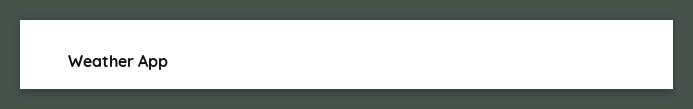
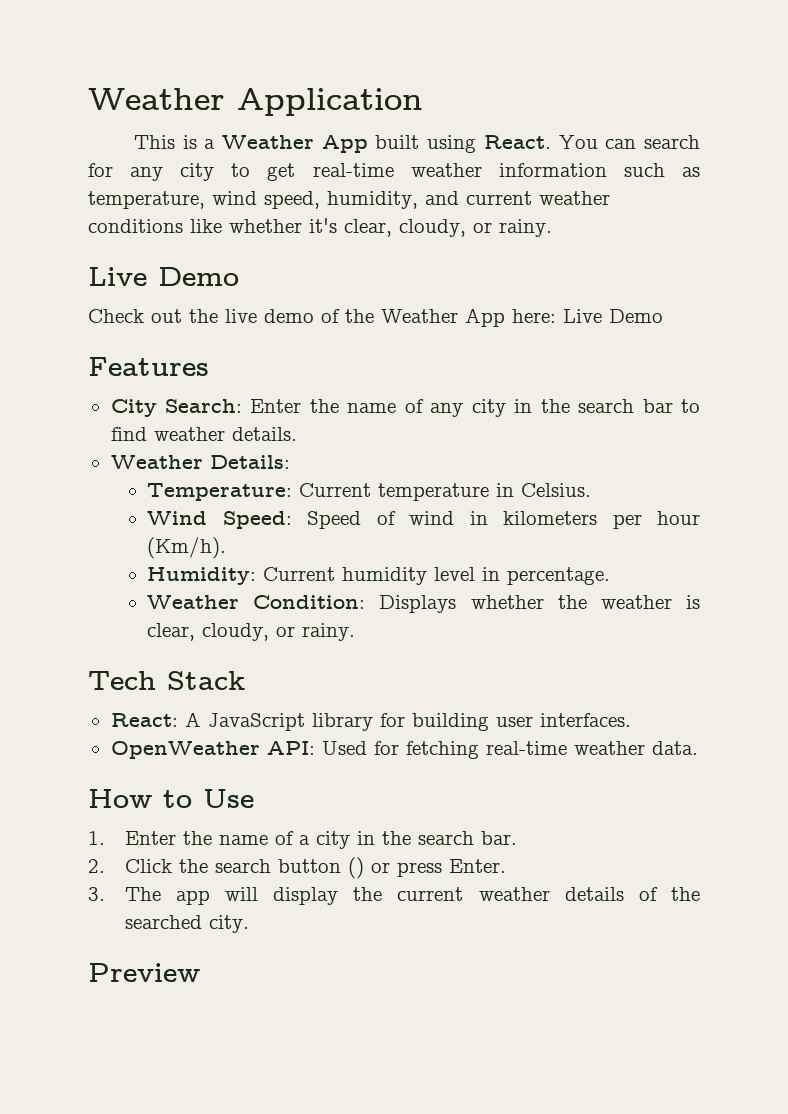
- Weather App
+ Weather Application
+ This is a Weather App built using React. You can search for any city to get real-time weather information such as temperature, wind speed, humidity, and current weather conditions like whether it's clear, cloudy, or rainy.
+ Live Demo
+ Check out the live demo of the Weather App here: Live Demo
+ Features
+ City Search: Enter the name of any city in the search bar to find weather details.
+ Weather Details:
+ Temperature: Current temperature in Celsius.
+ Wind Speed: Speed of wind in kilometers per hour (Km/h).
+ Humidity: Current humidity level in percentage.
+ Weather Condition: Displays whether the weather is clear, cloudy, or rainy.
+ Tech Stack
+ React: A JavaScript library for building user interfaces.
+ OpenWeather API: Used for fetching real-time weather data.
+ How to Use
+ 1. Enter the name of a city in the search bar.
+ 2. Click the search button () or press Enter.
+ 3. The app will display the current weather details of the searched city.
+ Preview

